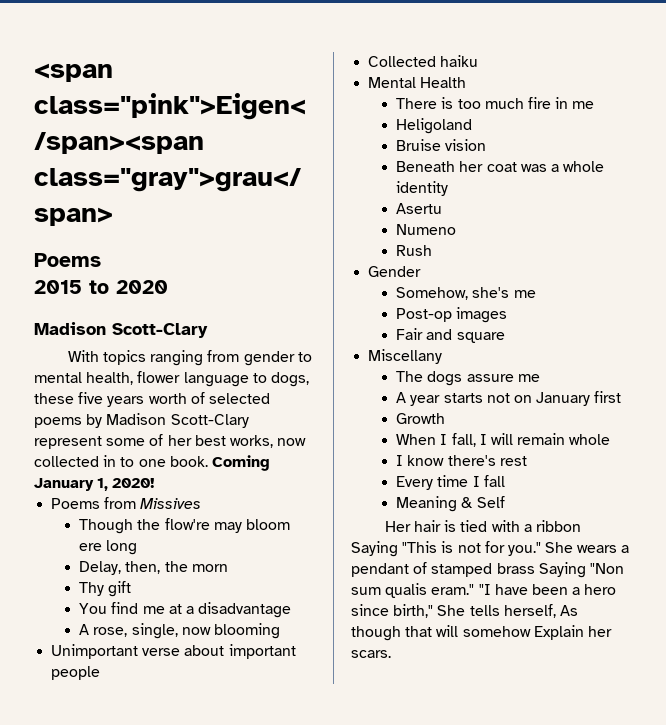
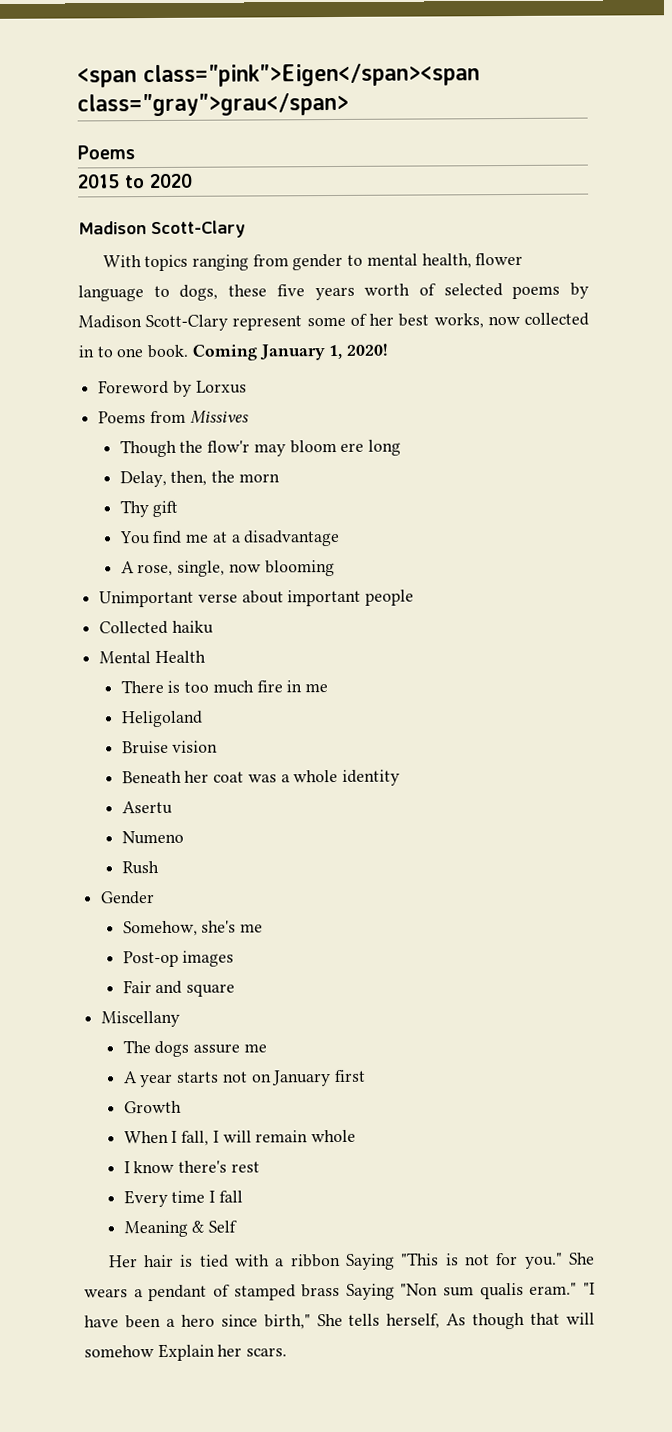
+ Foreword by Lorxus
- Though the flow're may bloom ere long
+ Though the flow'r may bloom ere long

